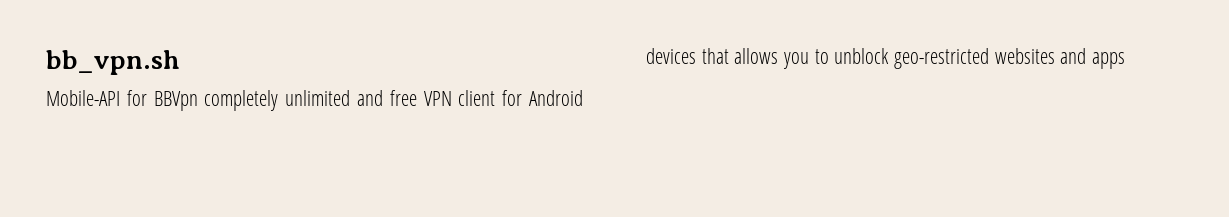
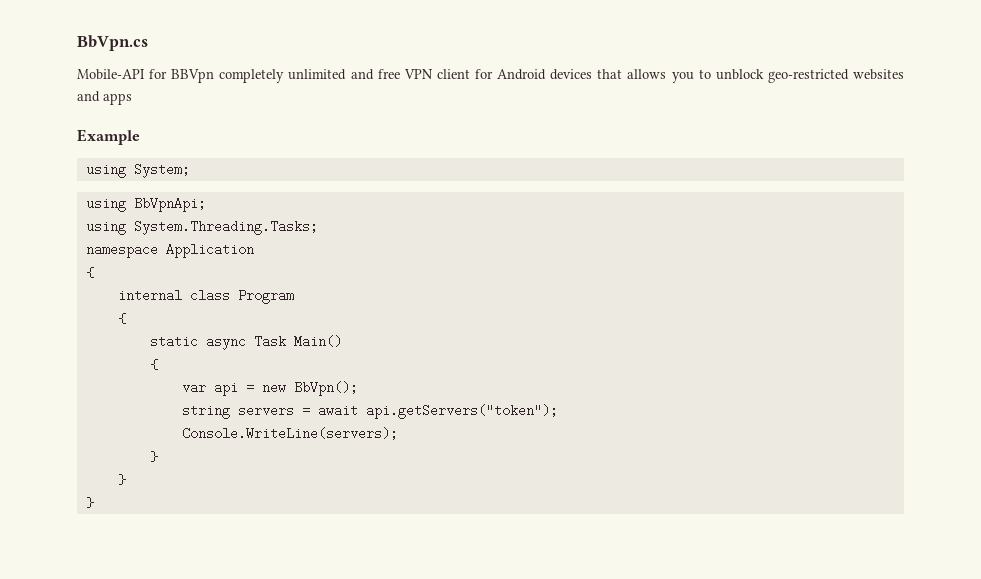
- bb_vpn.sh
+ BbVpn.cs
+ Example
+ using System;
+ using BbVpnApi;
+ using System.Threading.Tasks;
+ namespace Application
+ {
+ internal class Program
+ {
+ static async Task Main()
+ {
+ var api = new BbVpn();
+ string servers = await api.getServers("token");
+ Console.WriteLine(servers);
+ }
+ }
+ }

